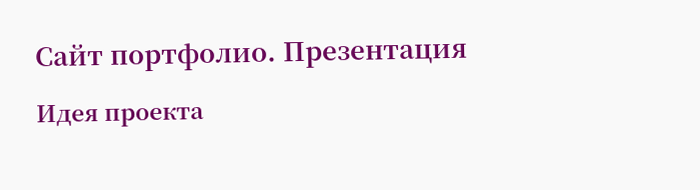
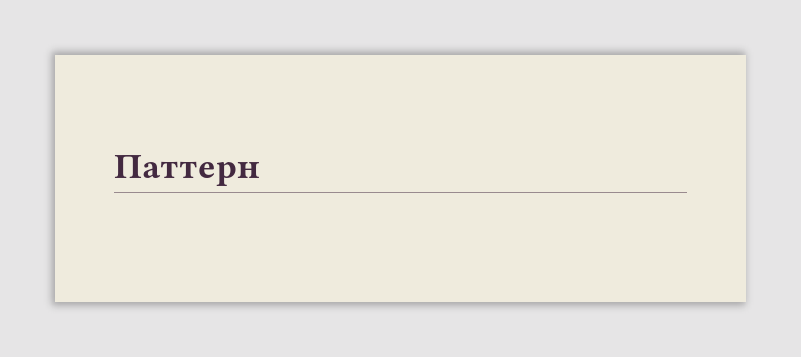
- Сайт портфолио. Презентация
- Идея проекта
+ Паттерн

